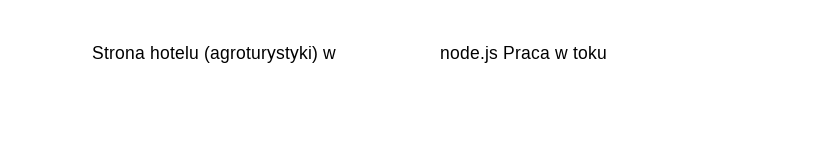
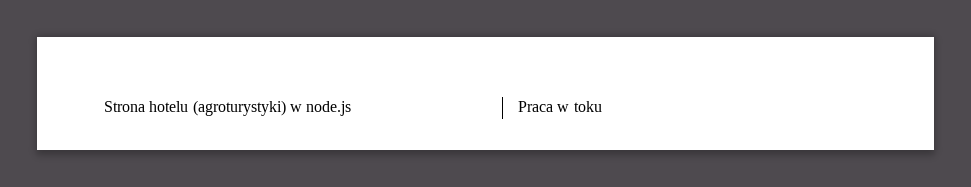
- Strona hotelu (agroturystyki) w node.js Praca w toku
+ Strona hotelu (agroturystyki) w node.js
+ Praca w toku

